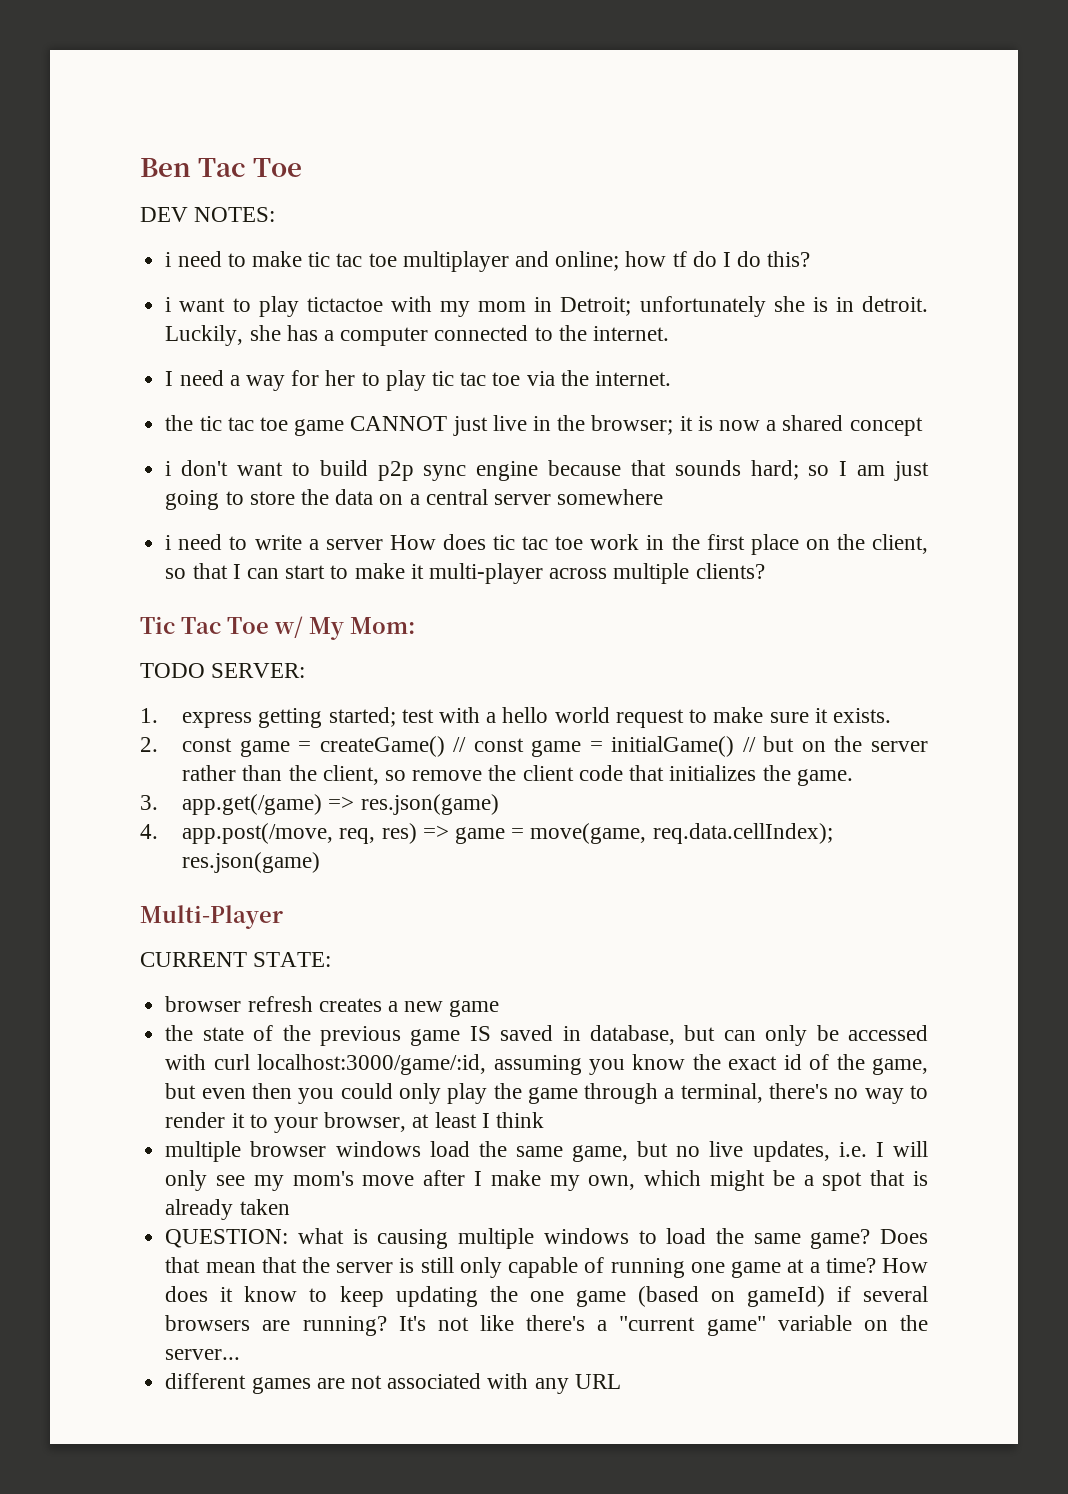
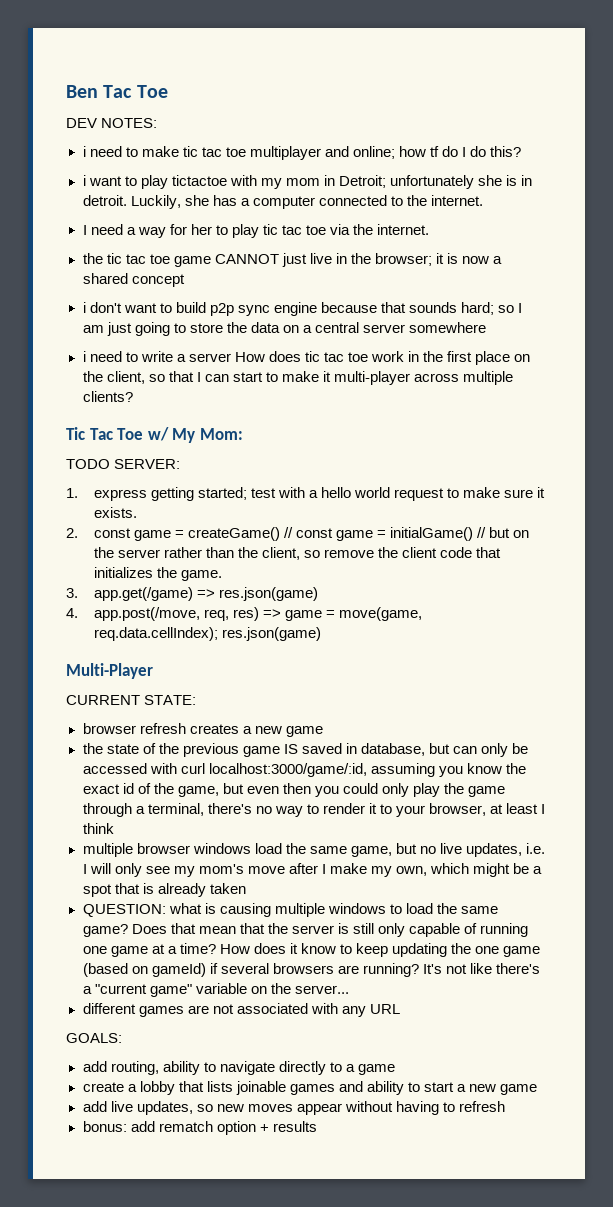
+ GOALS:
+ add routing, ability to navigate directly to a game
+ create a lobby that lists joinable games and ability to start a new game
+ add live updates, so new moves appear without having to refresh
+ bonus: add rematch option + results

